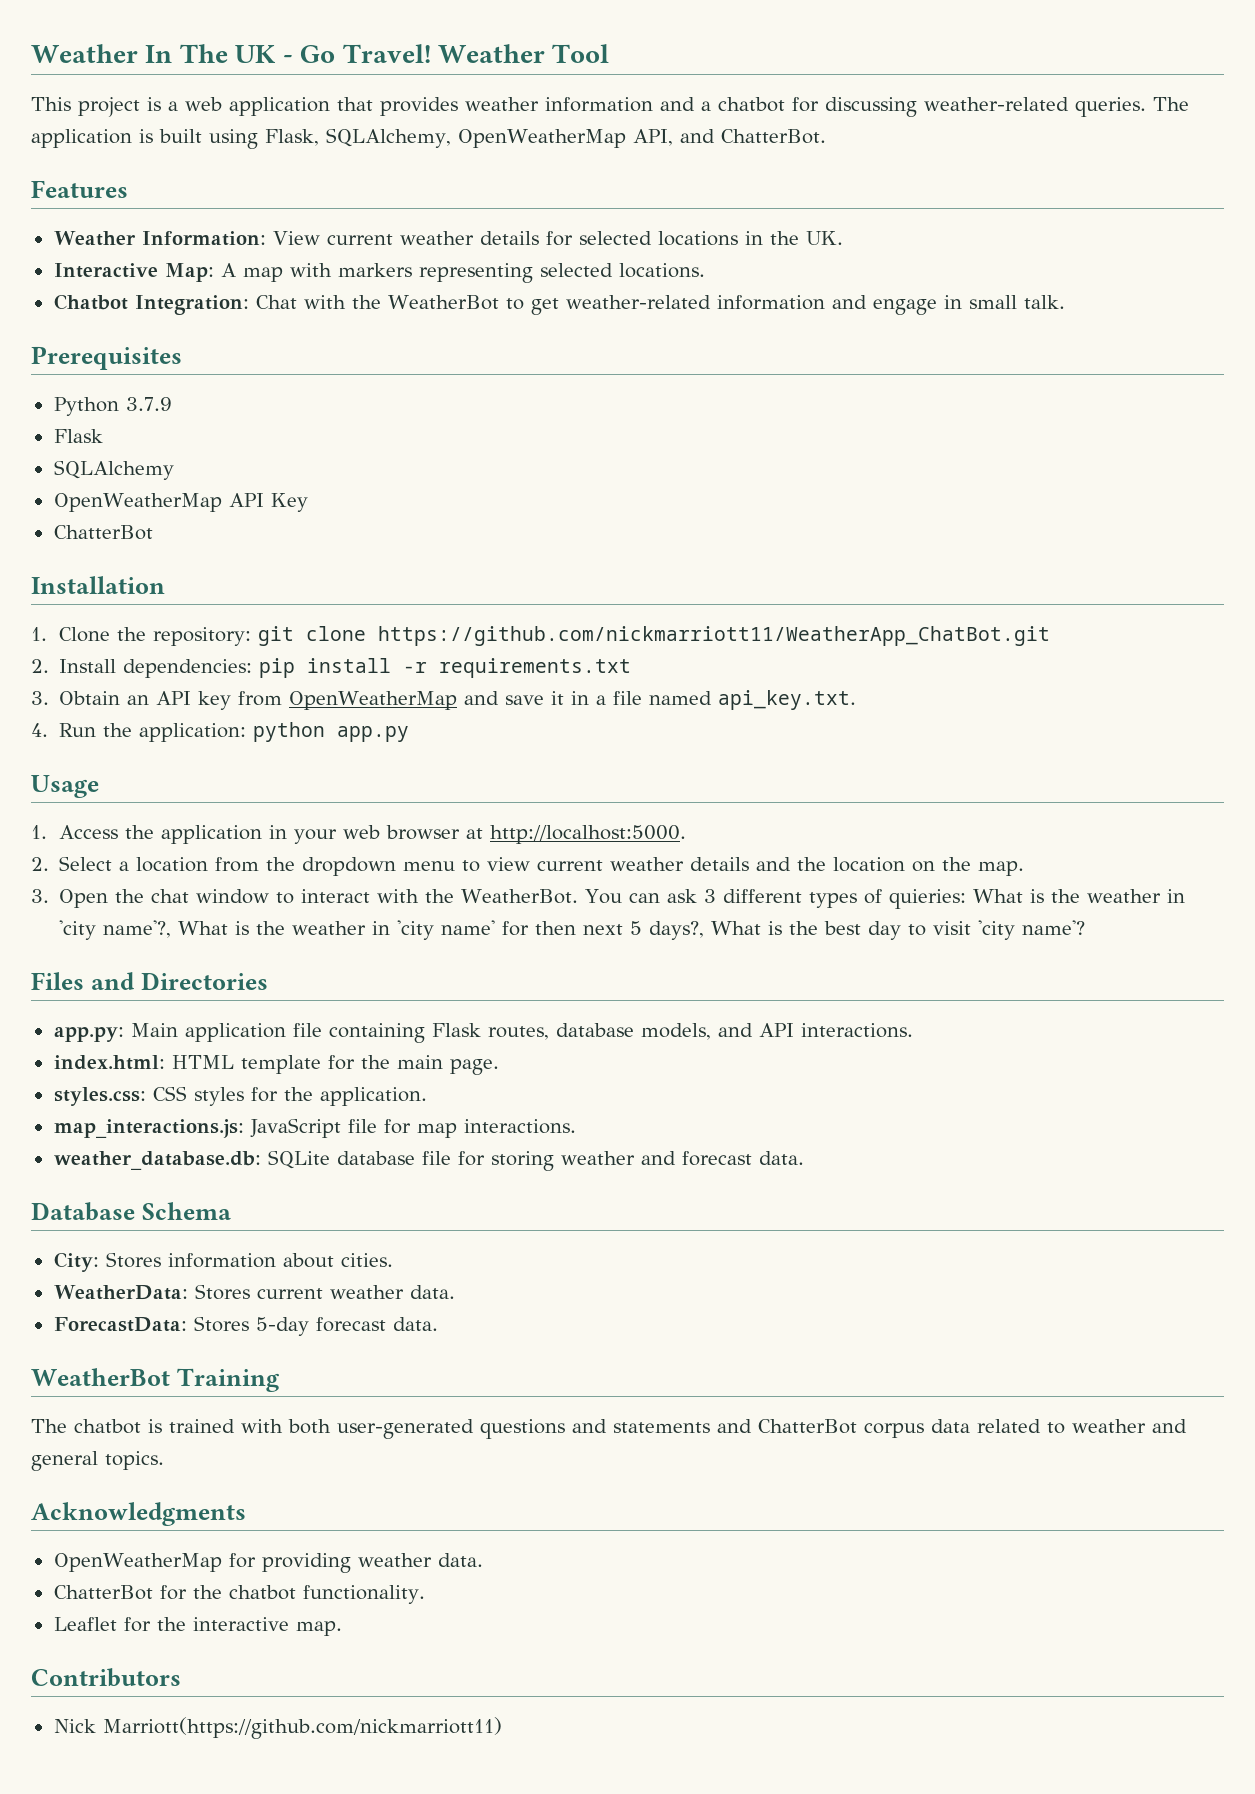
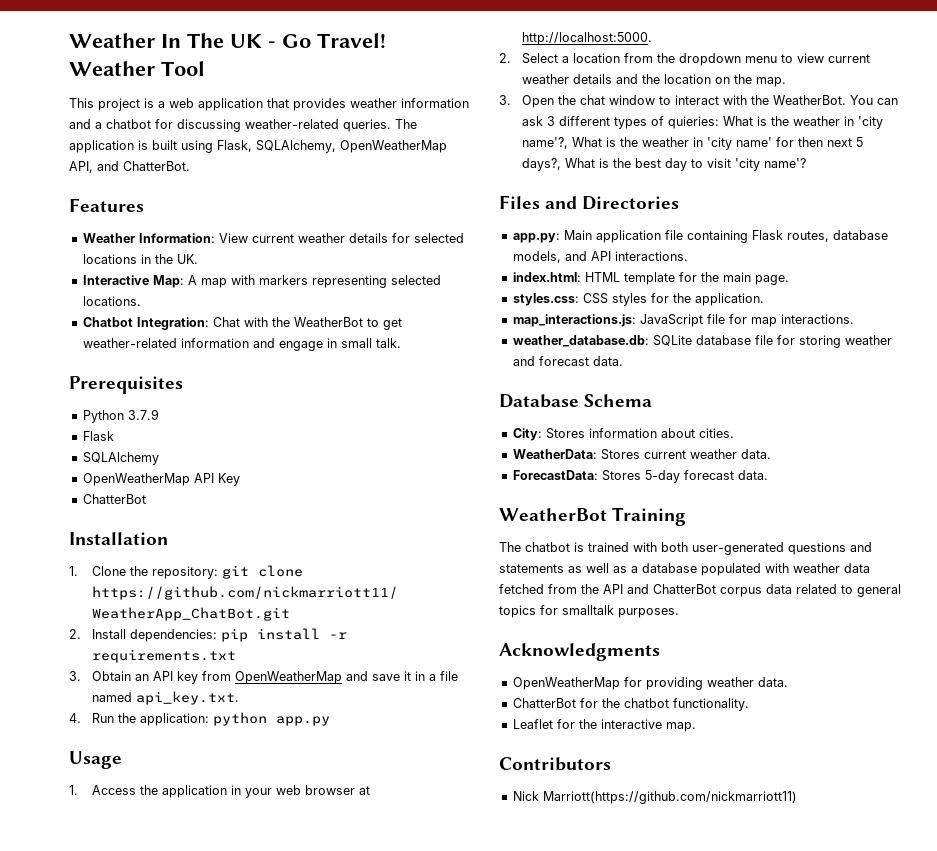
- The chatbot is trained with both user-generated questions and statements and ChatterBot corpus data related to weather and general topics.
+ The chatbot is trained with both user-generated questions and statements as well as a database populated with weather data fetched from the API and ChatterBot corpus data related to general topics for smalltalk purposes.

